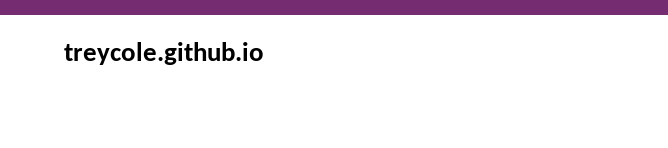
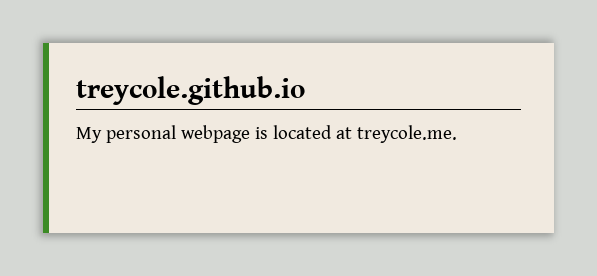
+ My personal webpage is located at treycole.me.

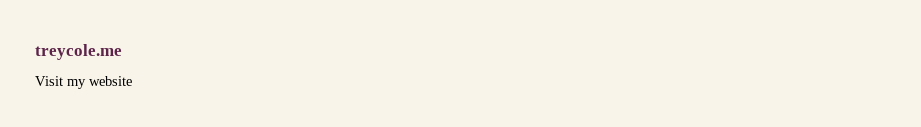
- treycole.github.io
- My personal webpage is located at treycole.me.
+ treycole.me
+ Visit my website

